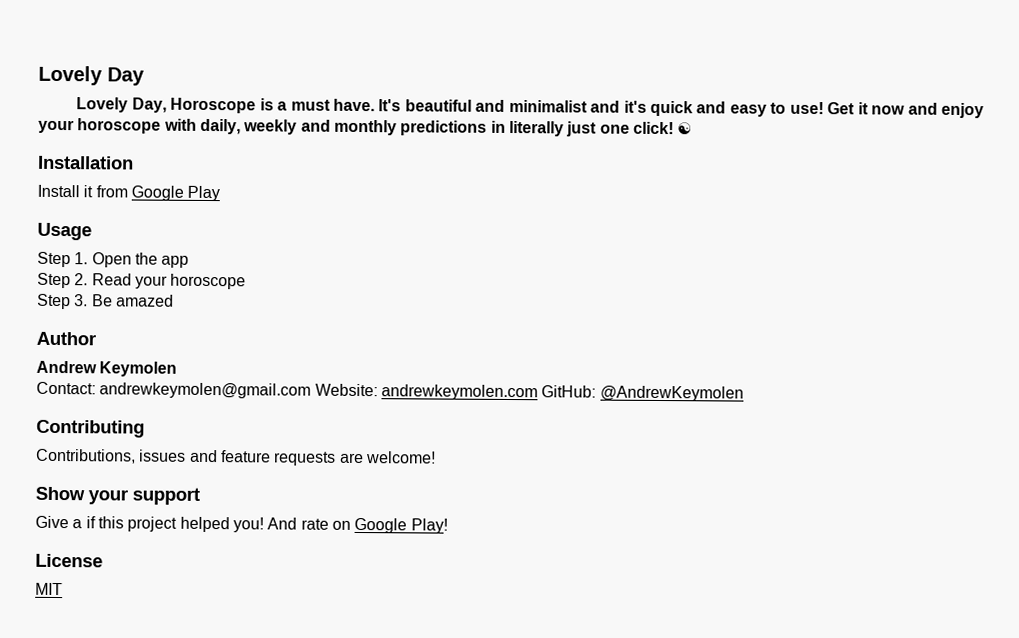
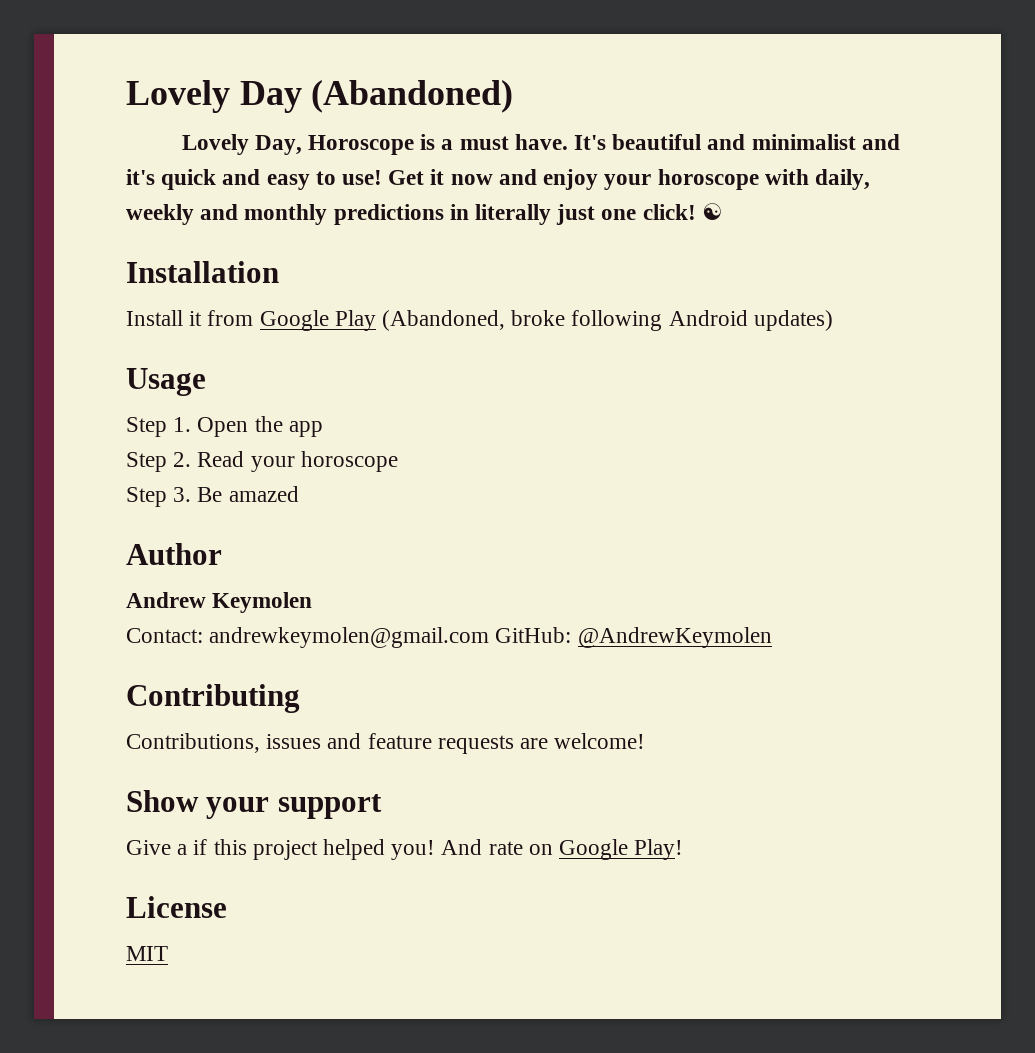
- Lovely Day
+ Lovely Day (Abandoned)
- Install it from Google Play
+ Install it from Google Play (Abandoned, broke following Android updates)
- Contact: andrewkeymolen@gmail.com Website: andrewkeymolen.com GitHub: @AndrewKeymolen
+ Contact: andrewkeymolen@gmail.com GitHub: @AndrewKeymolen

